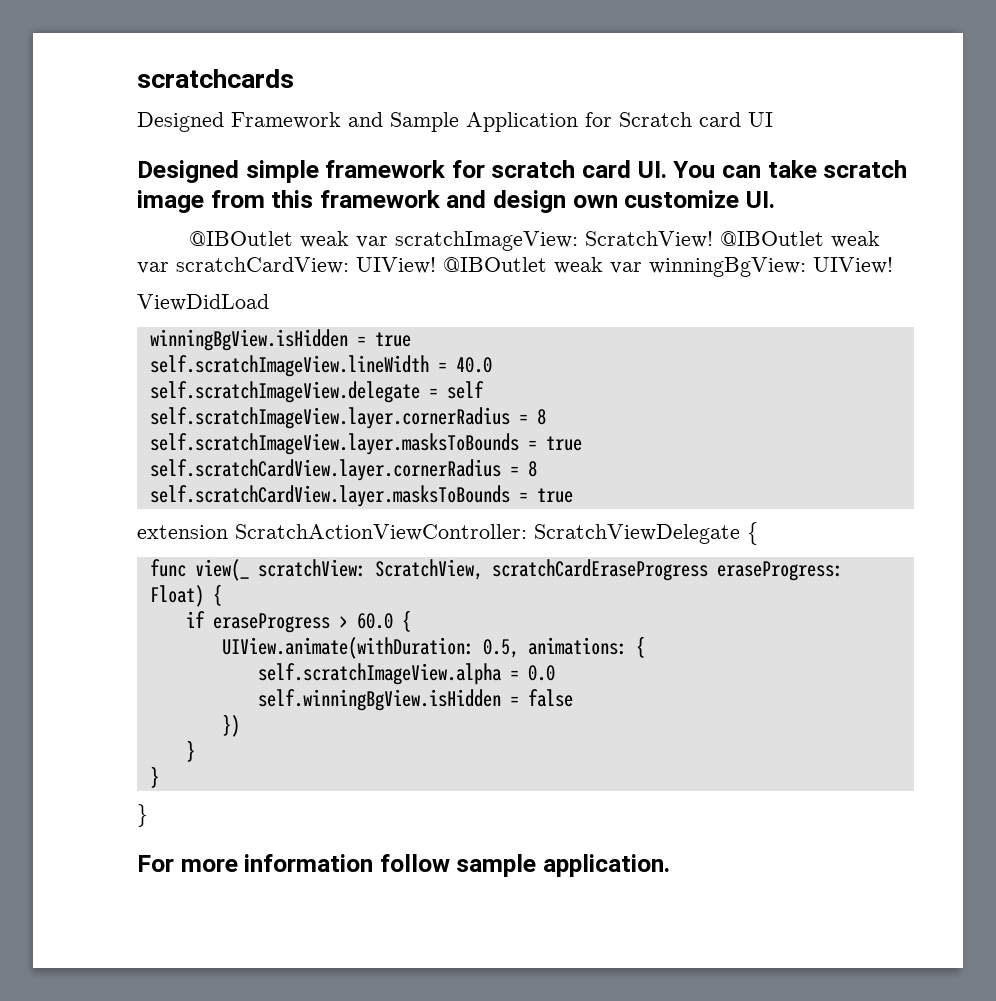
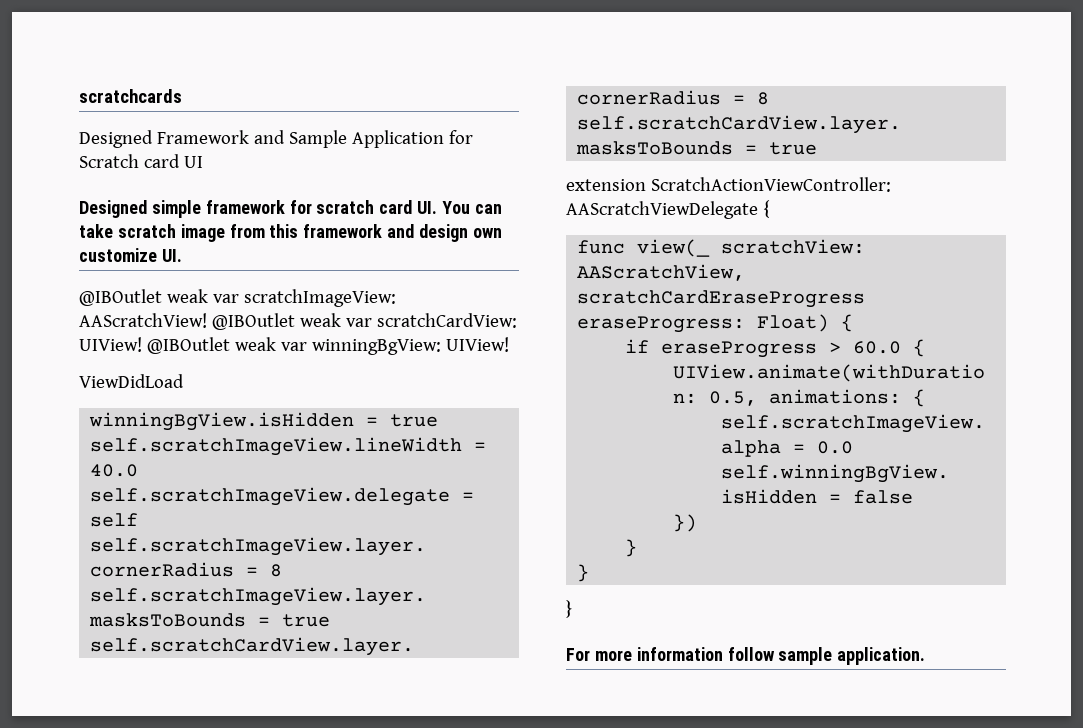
- @IBOutlet weak var scratchImageView: ScratchView!
+ @IBOutlet weak var scratchImageView: AAScratchView!
- extension ScratchActionViewController: ScratchViewDelegate {
+ extension ScratchActionViewController: AAScratchViewDelegate {
- func view(_ scratchView: ScratchView, scratchCardEraseProgress eraseProgress: Float) {
+ func view(_ scratchView: AAScratchView, scratchCardEraseProgress eraseProgress: Float) {

